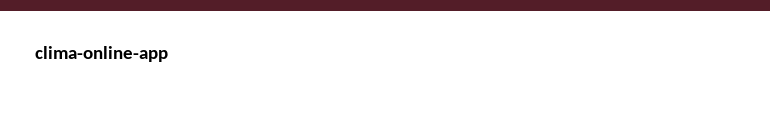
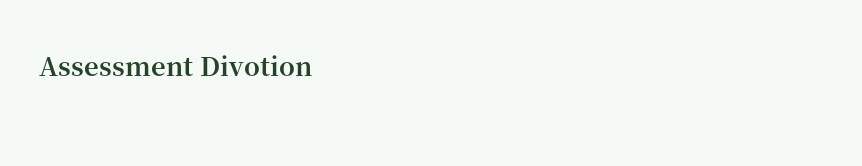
- clima-online-app
+ Assessment Divotion

